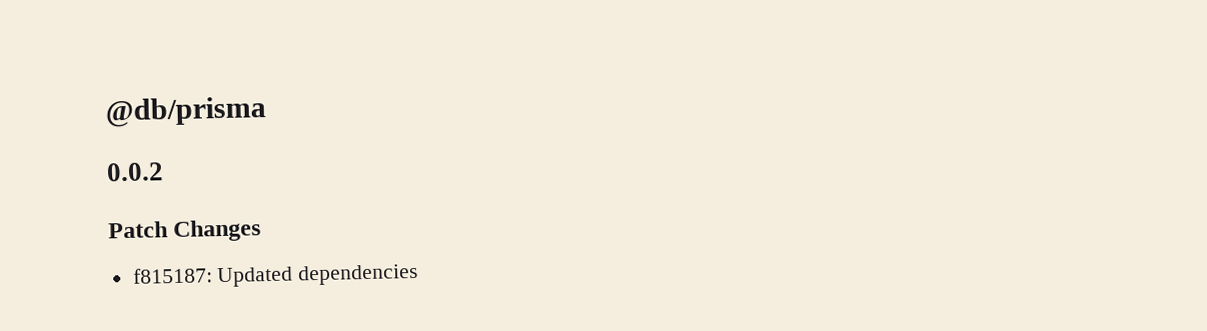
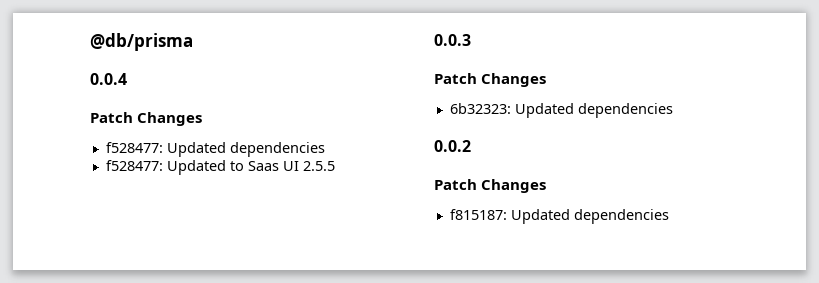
+ 0.0.4
+ Patch Changes
+ f528477: Updated dependencies
+ f528477: Updated to Saas UI 2.5.5
+ 0.0.3
+ Patch Changes
+ 6b32323: Updated dependencies

